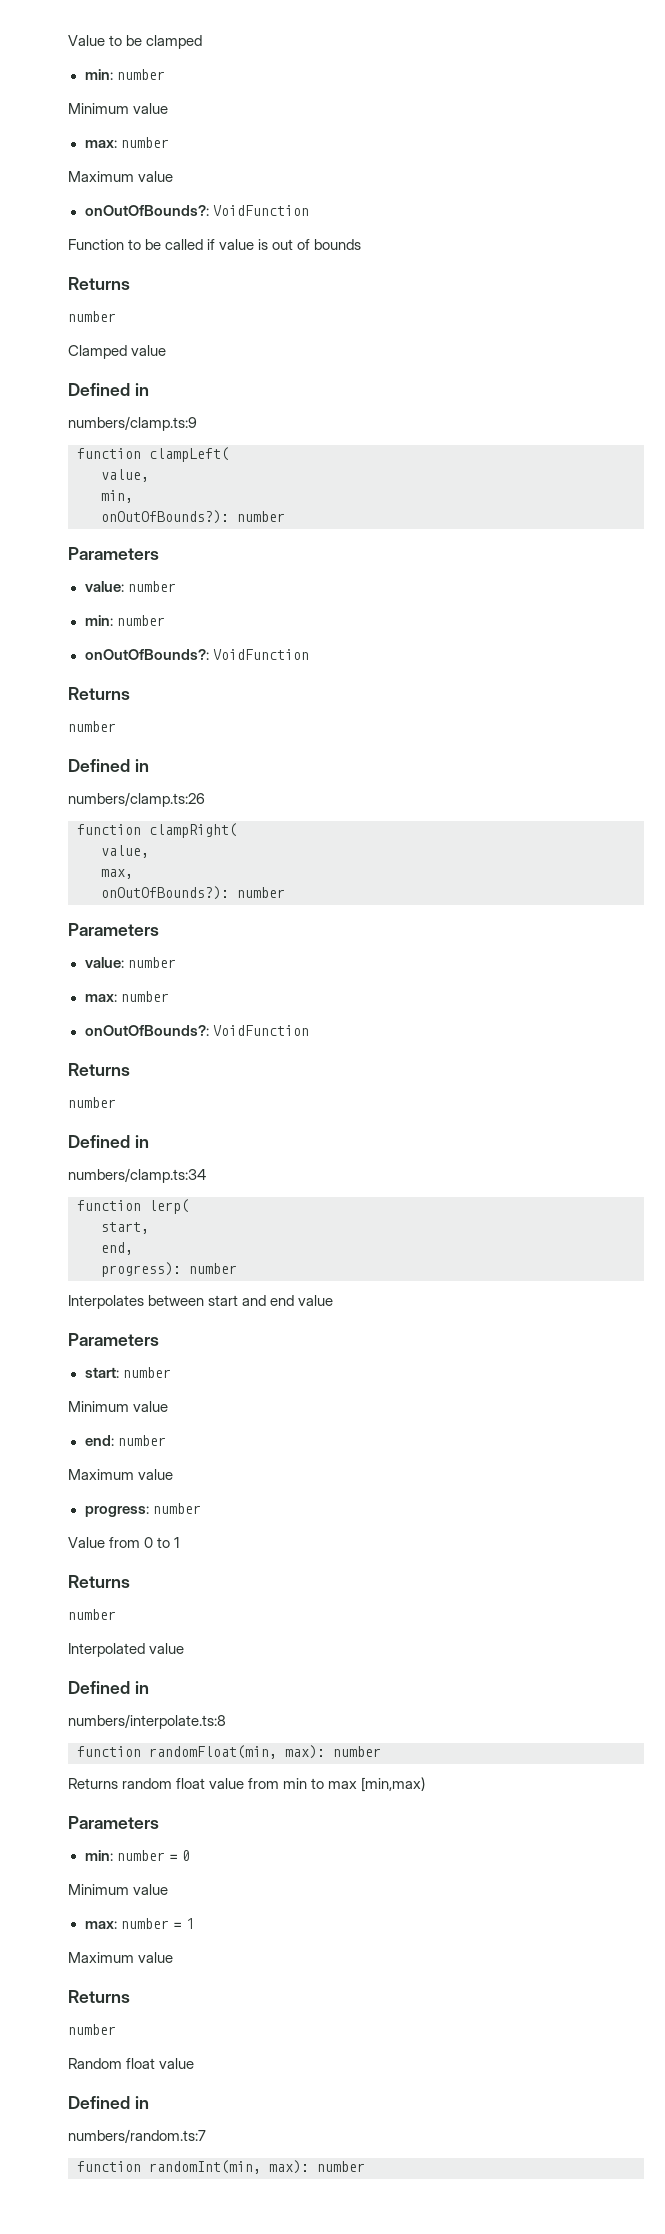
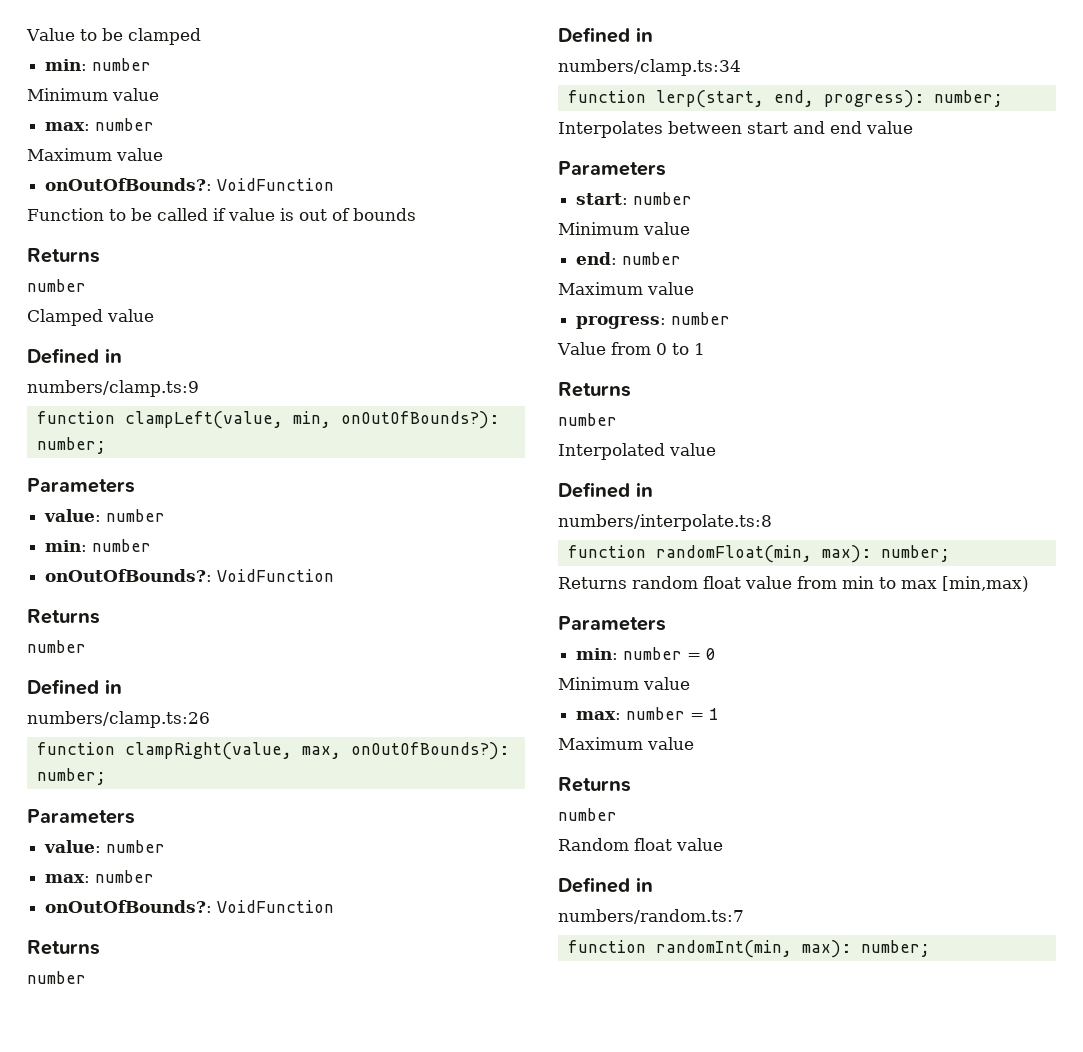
- function clampLeft(
- value,
- min,
- onOutOfBounds?): number
+ function clampLeft(value, min, onOutOfBounds?): number;
- function clampRight(
- value,
- max,
- onOutOfBounds?): number
+ function clampRight(value, max, onOutOfBounds?): number;
- function lerp(
- start,
- end,
- progress): number
+ function lerp(start, end, progress): number;
- function randomFloat(min, max): number
+ function randomFloat(min, max): number;
- function randomInt(min, max): number
+ function randomInt(min, max): number;

